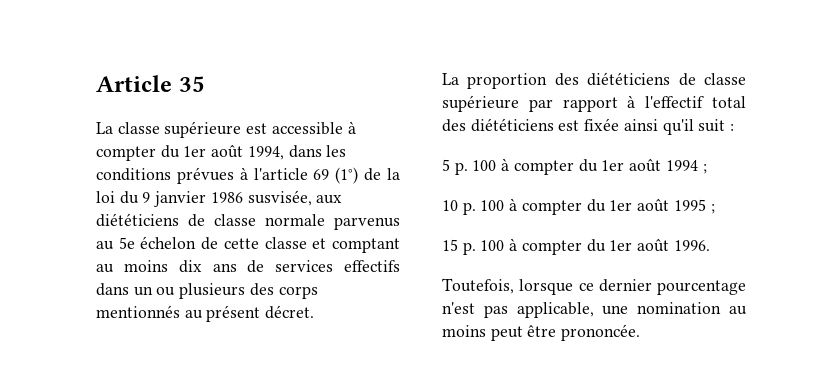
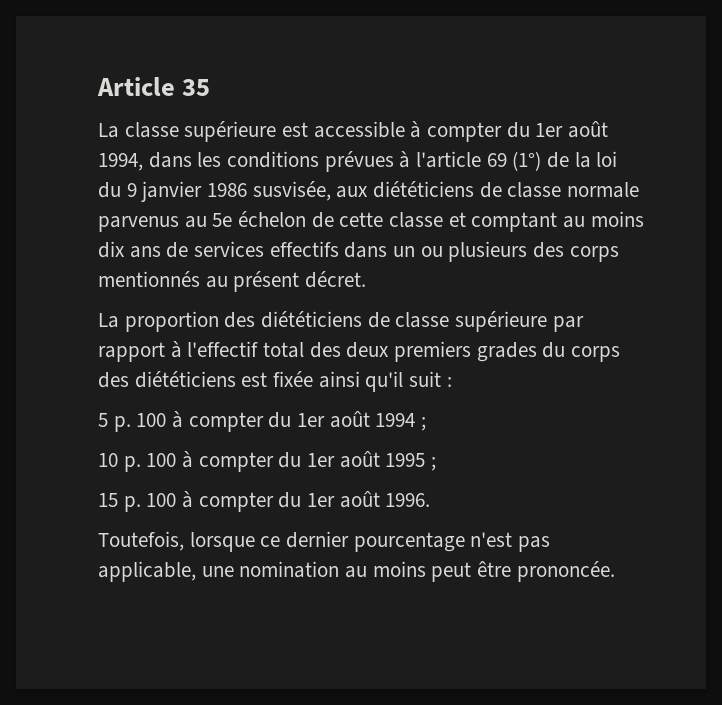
- La proportion des diététiciens de classe supérieure par rapport à l'effectif total des diététiciens est fixée ainsi qu'il suit :
+ La proportion des diététiciens de classe supérieure par rapport à l'effectif total des deux premiers grades du corps des diététiciens est fixée ainsi qu'il suit :

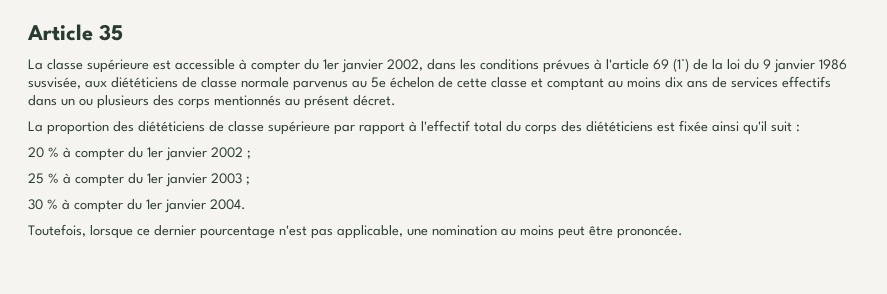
- La classe supérieure est accessible à compter du 1er août 1994, dans les conditions prévues à l'article 69 (1°) de la loi du 9 janvier 1986 susvisée, aux diététiciens de classe normale parvenus au 5e échelon de cette classe et comptant au moins dix ans de services effectifs dans un ou plusieurs des corps mentionnés au présent décret.
+ La classe supérieure est accessible à compter du 1er janvier 2002, dans les conditions prévues à l'article 69 (1°) de la loi du 9 janvier 1986 susvisée, aux diététiciens de classe normale parvenus au 5e échelon de cette classe et comptant au moins dix ans de services effectifs dans un ou plusieurs des corps mentionnés au présent décret.
- La proportion des diététiciens de classe supérieure par rapport à l'effectif total des deux premiers grades du corps des diététiciens est fixée ainsi qu'il suit :
+ La proportion des diététiciens de classe supérieure par rapport à l'effectif total du corps des diététiciens est fixée ainsi qu'il suit :
- 5 p. 100 à compter du 1er août 1994 ;
- 10 p. 100 à compter du 1er août 1995 ;
- 15 p. 100 à compter du 1er août 1996.
+ 20 % à compter du 1er janvier 2002 ;
+ 25 % à compter du 1er janvier 2003 ;
+ 30 % à compter du 1er janvier 2004.

